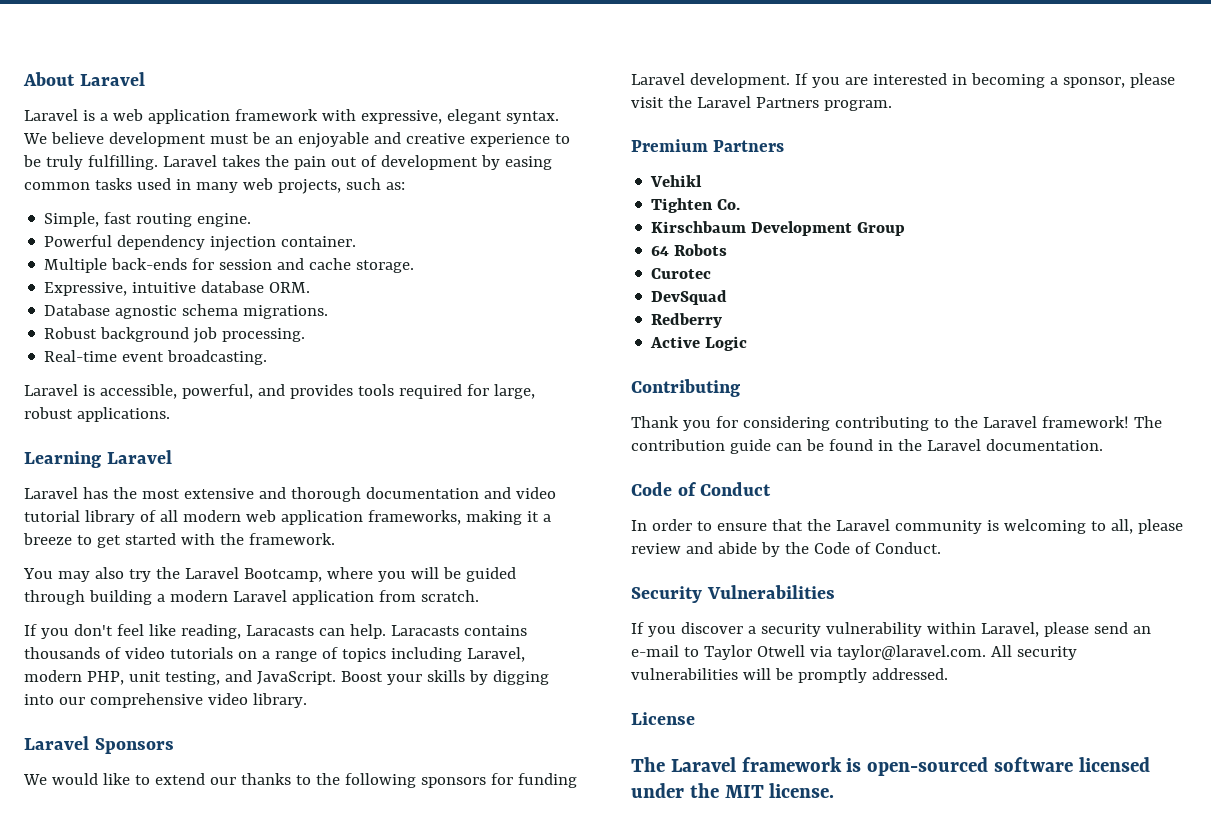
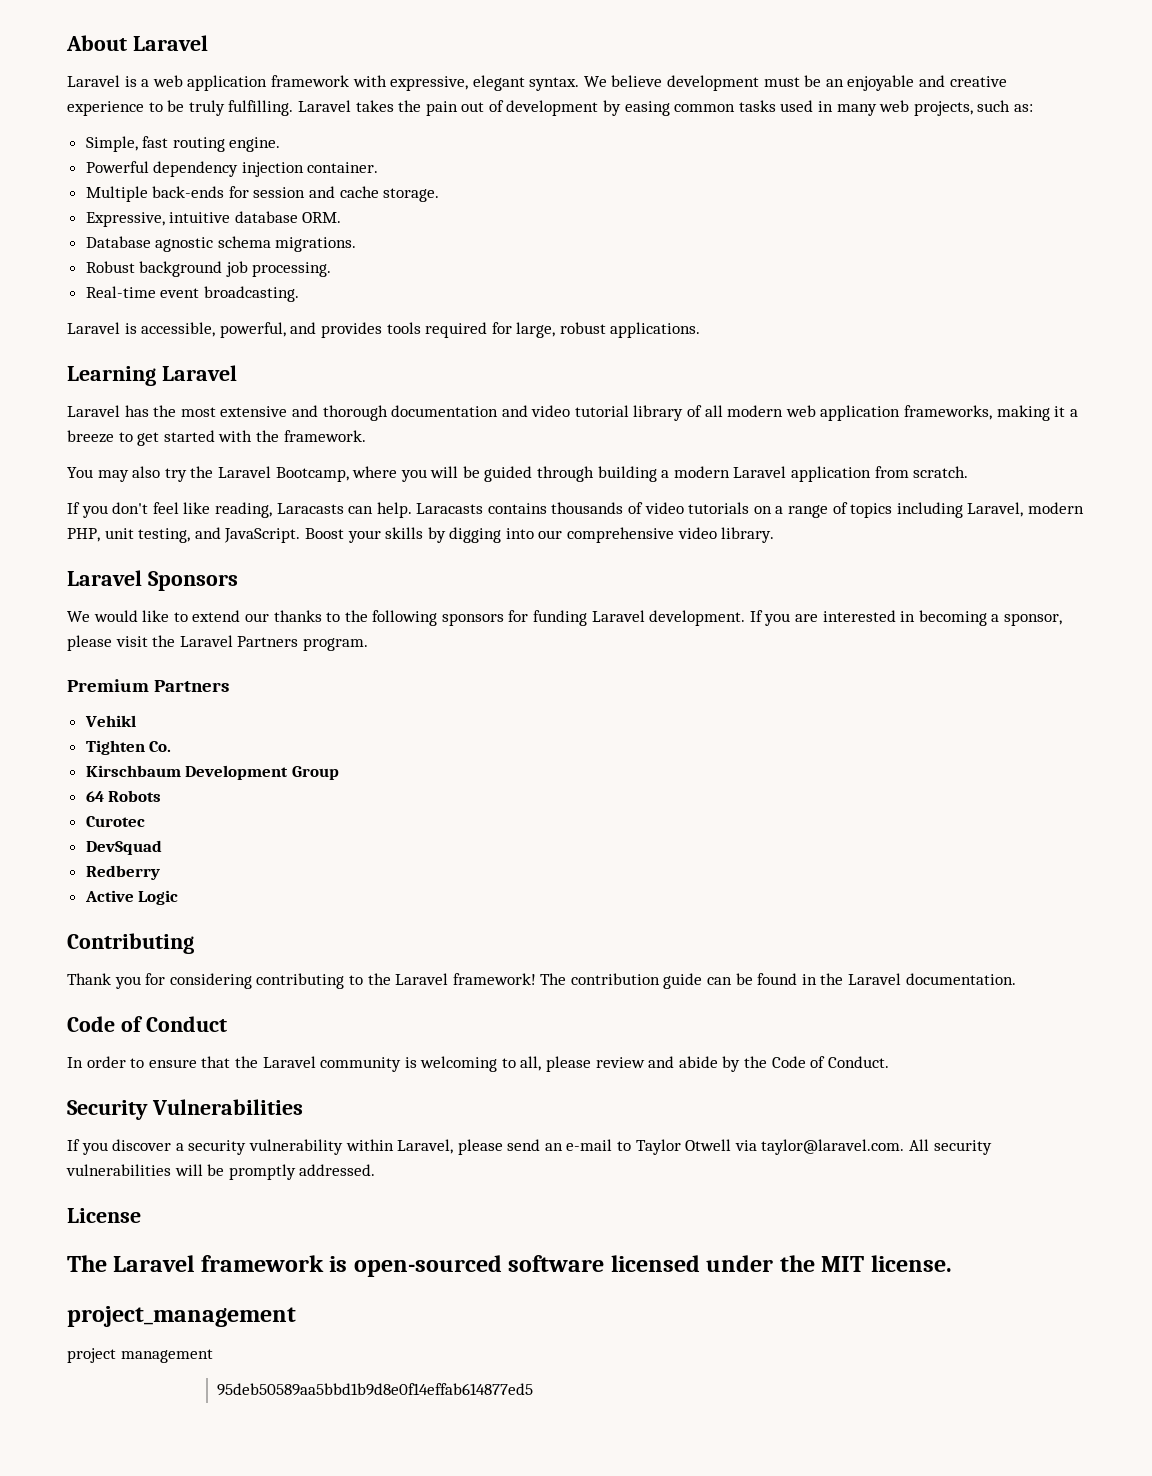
+ project_management
+ project management
+ 95deb50589aa5bbd1b9d8e0f14effab614877ed5

